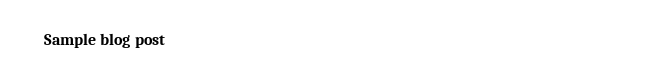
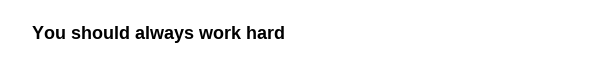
- Sample blog post
+ You should always work hard

